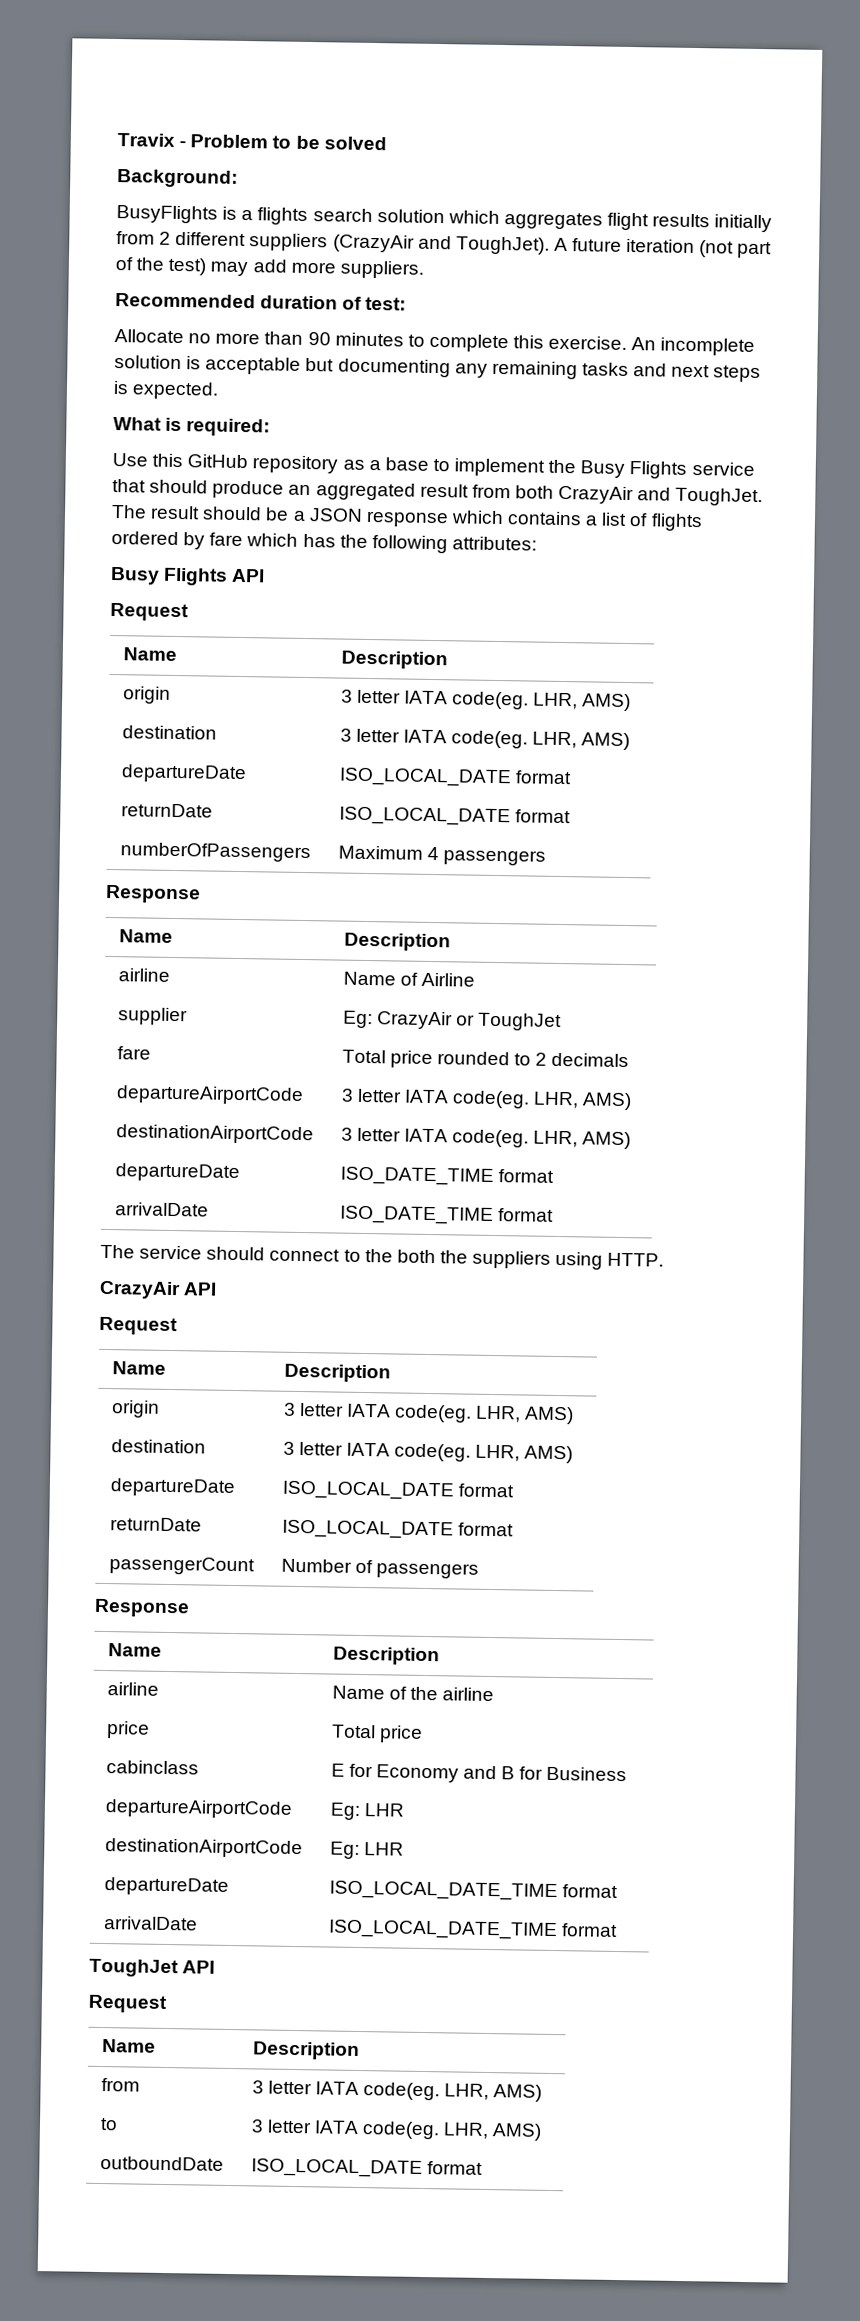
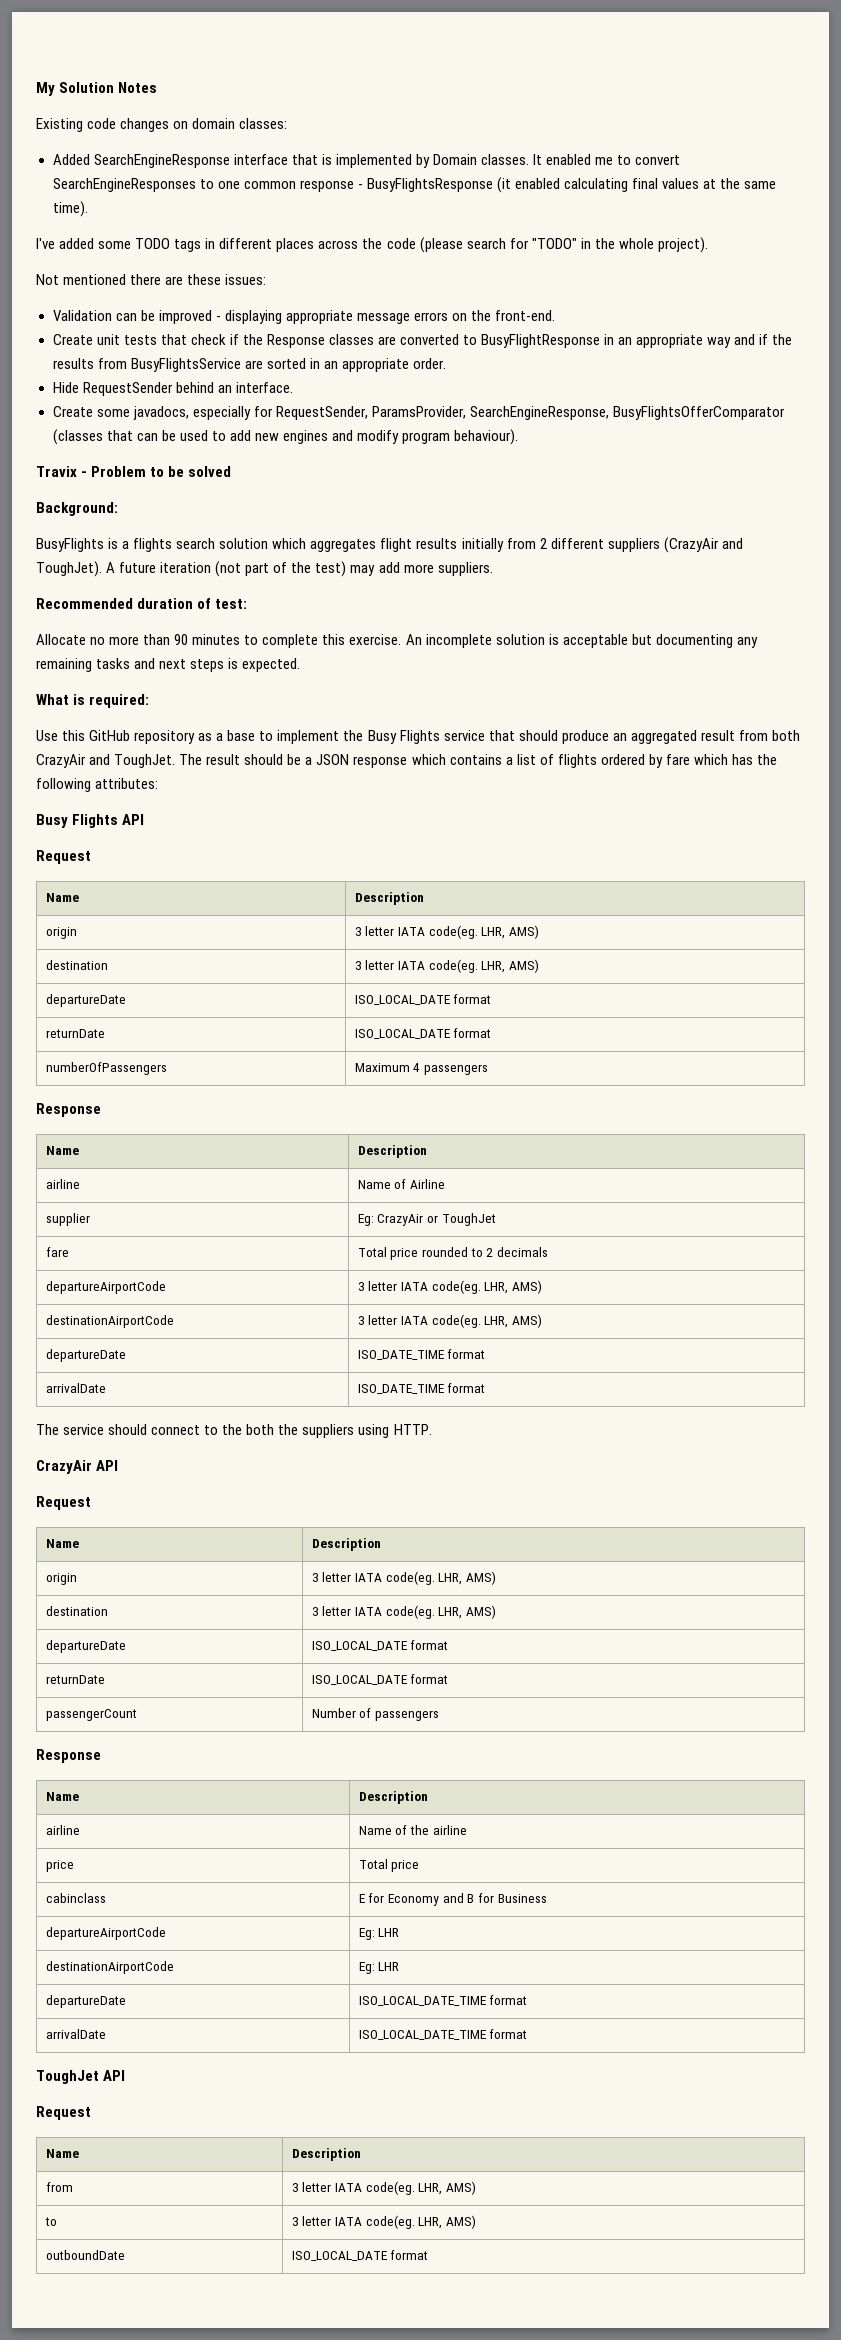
+ My Solution Notes
+ Existing code changes on domain classes:
+ Added SearchEngineResponse interface that is implemented by Domain classes. It enabled me to convert SearchEngineResponses to one common response - BusyFlightsResponse (it enabled calculating final values at the same time).
+ I've added some TODO tags in different places across the code (please search for "TODO" in the whole project).
+ Not mentioned there are these issues:
+ Validation can be improved - displaying appropriate message errors on the front-end.
+ Create unit tests that check if the Response classes are converted to BusyFlightResponse in an appropriate way and if the results from BusyFlightsService are sorted in an appropriate order.
+ Hide RequestSender behind an interface.
+ Create some javadocs, especially for RequestSender, ParamsProvider, SearchEngineResponse, BusyFlightsOfferComparator (classes that can be used to add new engines and modify program behaviour).

